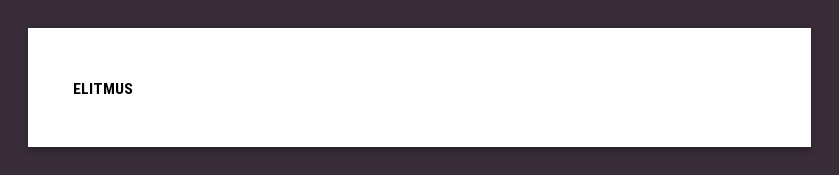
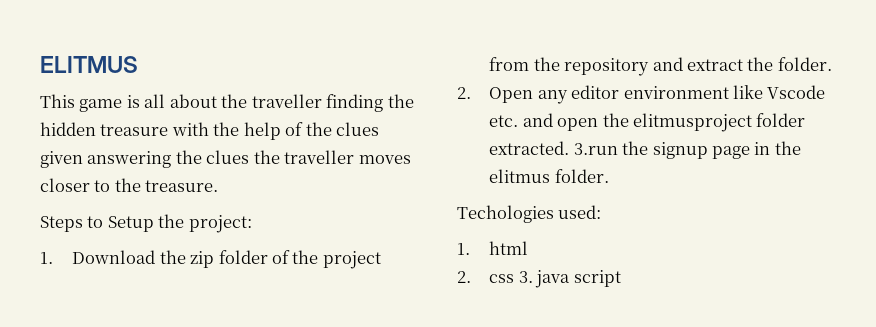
+ This game is all about the traveller finding the hidden treasure with the help of the clues given answering the clues the traveller moves closer to the treasure.
+ Steps to Setup the project:
+ 1. Download the zip folder of the project from the repository and extract the folder.
+ 2. Open any editor environment like Vscode etc. and open the elitmusproject folder extracted. 3.run the signup page in the elitmus folder.
+ Techologies used:
+ 1. html
+ 2. css 3. java script

